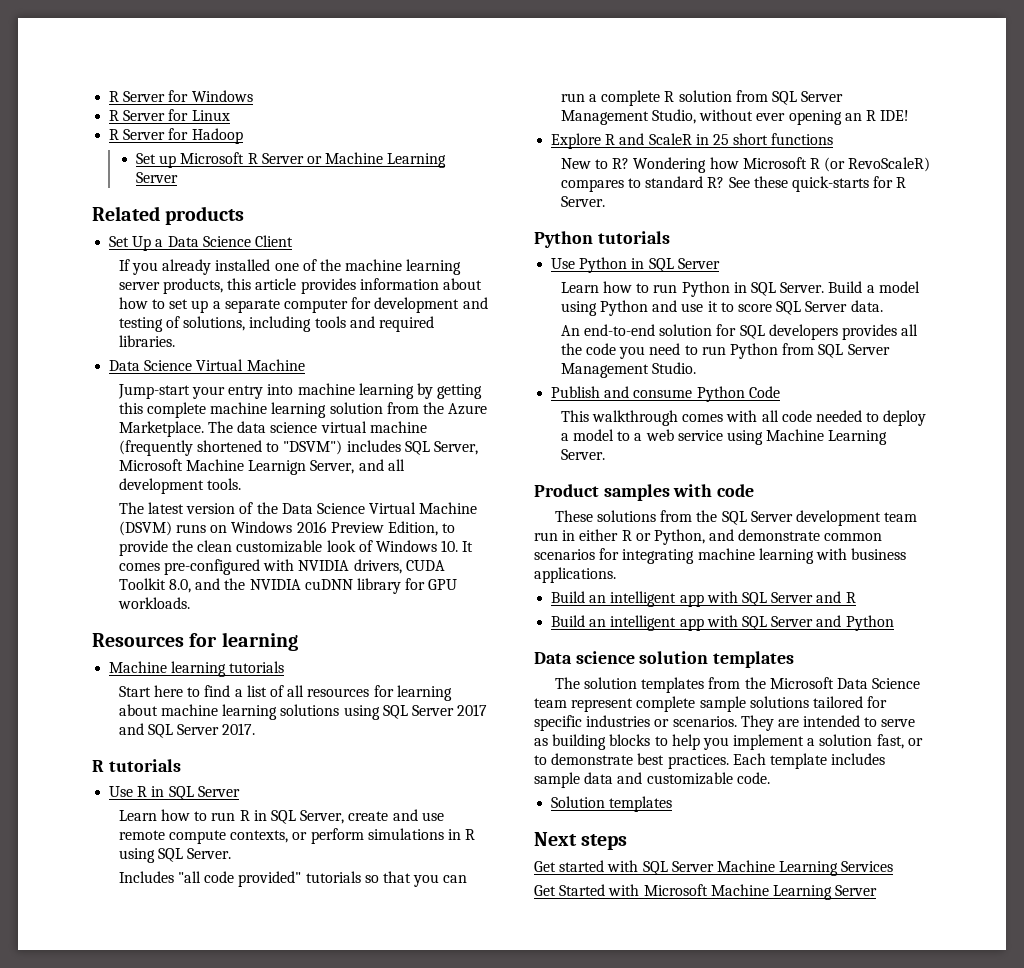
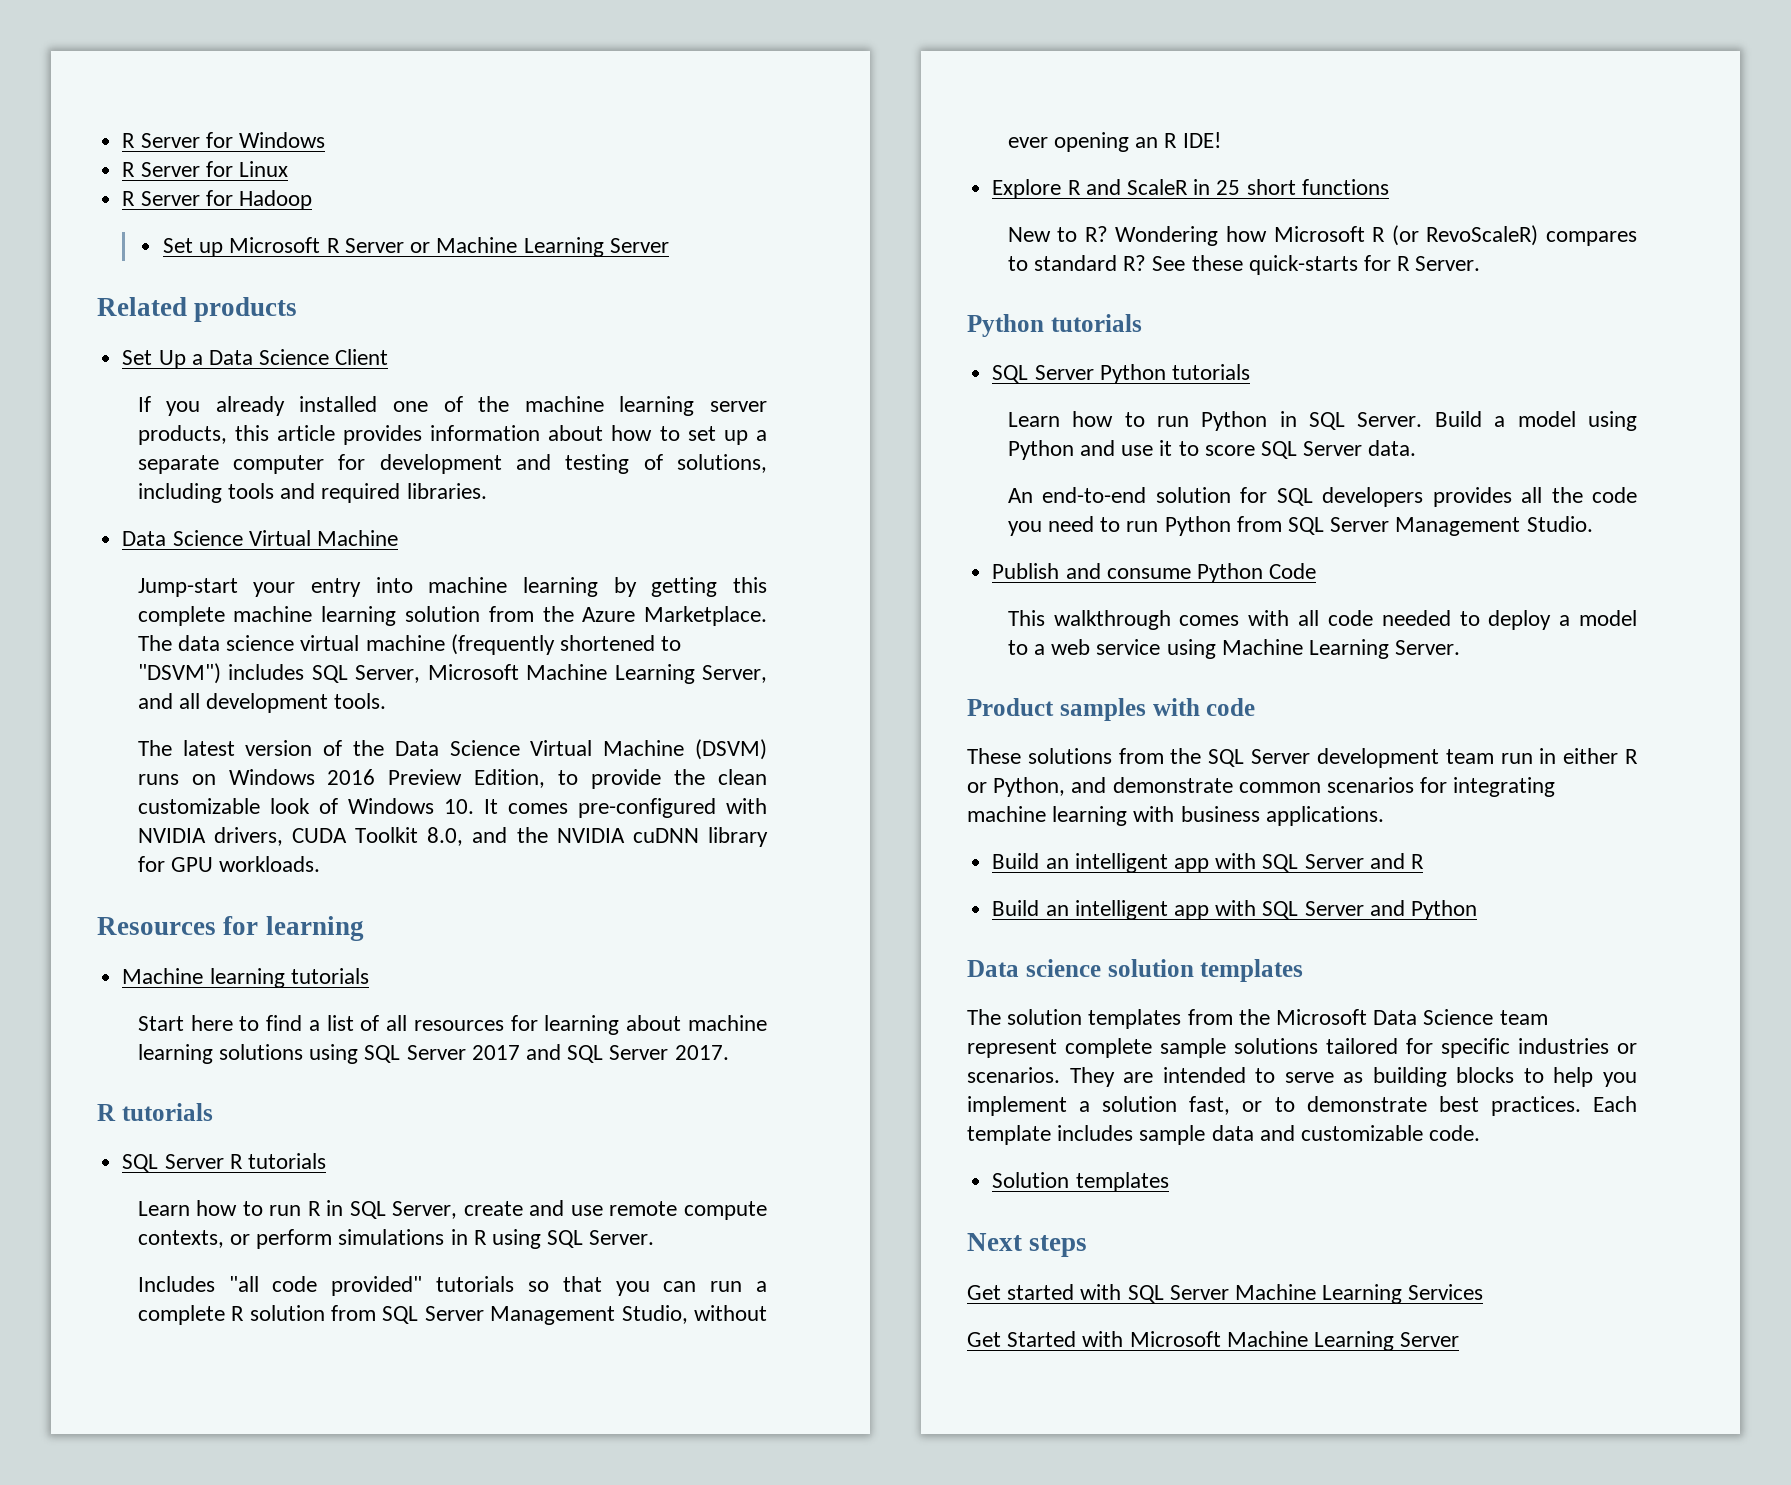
- The data science virtual machine (frequently shortened to "DSVM") includes SQL Server, Microsoft Machine Learnign Server, and all development tools.
+ The data science virtual machine (frequently shortened to "DSVM") includes SQL Server, Microsoft Machine Learning Server, and all development tools.
- Use R in SQL Server
+ SQL Server R tutorials
- Use Python in SQL Server
+ SQL Server Python tutorials

